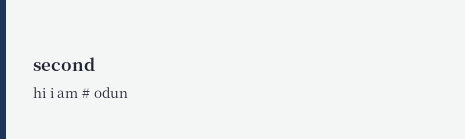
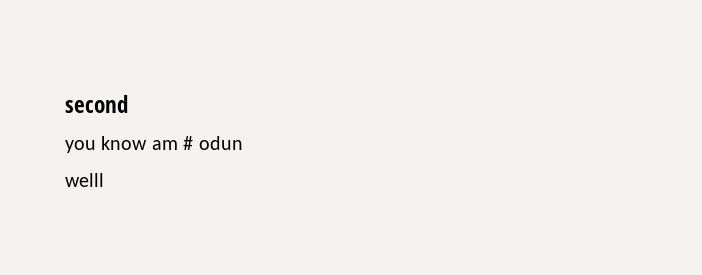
- hi i am # odun
+ you know am # odun
+ welll

